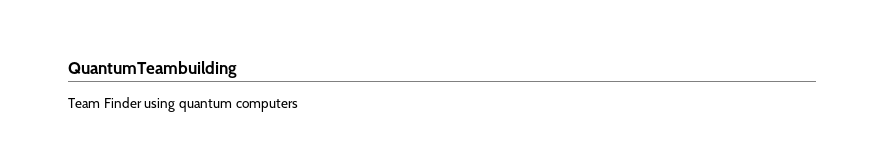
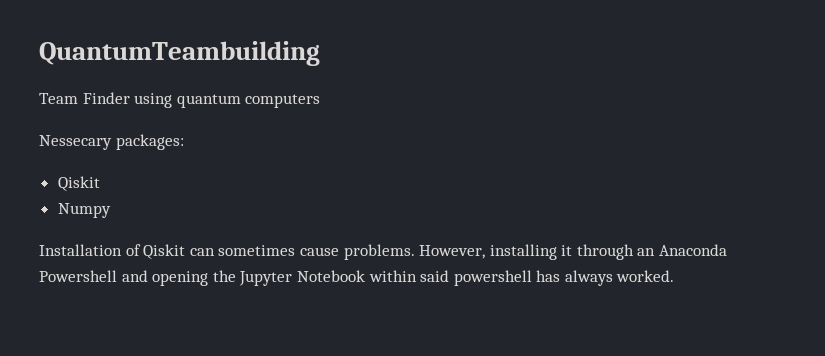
+ Nessecary packages:
+ Qiskit
+ Numpy
+ Installation of Qiskit can sometimes cause problems. However, installing it through an Anaconda Powershell and opening the Jupyter Notebook within said powershell has always worked.

